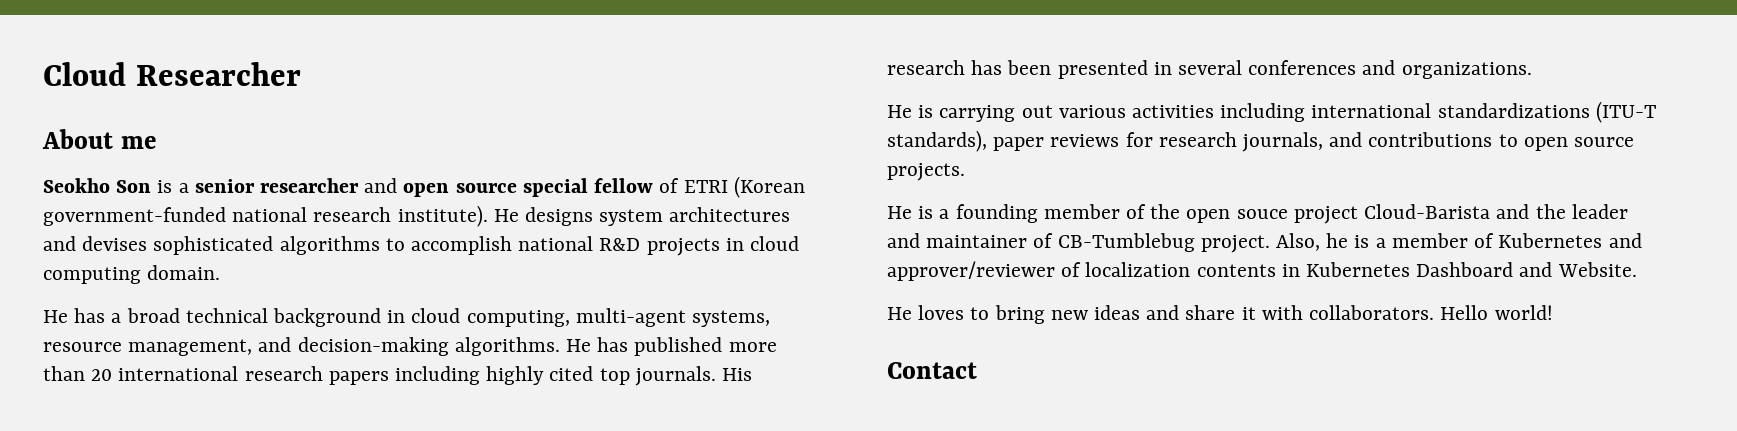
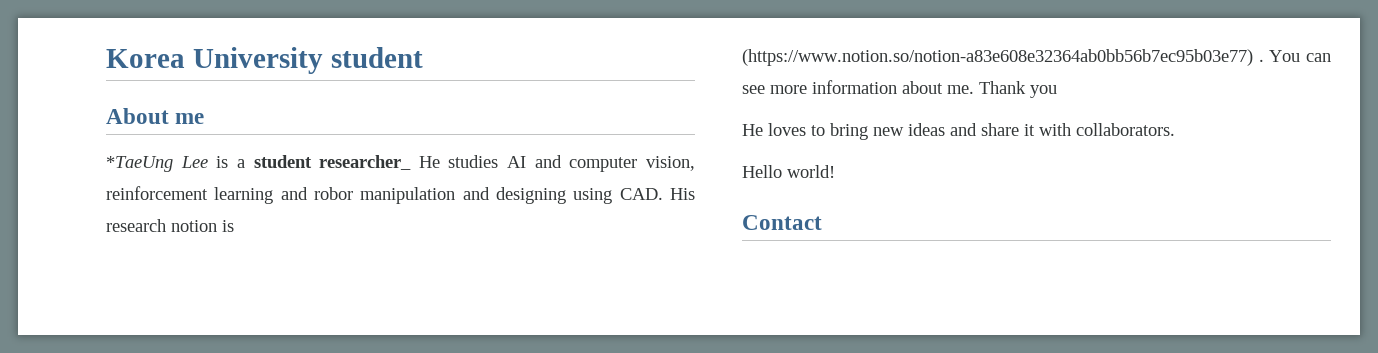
- Cloud Researcher
+ Korea University student
- Seokho Son is a senior researcher and open source special fellow of ETRI (Korean government-funded national research institute). He designs system architectures and devises sophisticated algorithms to accomplish national R&D projects in cloud computing domain.
- He has a broad technical background in cloud computing, multi-agent systems, resource management, and decision-making algorithms. He has published more than 20 international research papers including highly cited top journals. His research has been presented in several conferences and organizations.
- He is carrying out various activities including international standardizations (ITU-T standards), paper reviews for research journals, and contributions to open source projects.
- He is a founding member of the open souce project Cloud-Barista and the leader and maintainer of CB-Tumblebug project. Also, he is a member of Kubernetes and approver/reviewer of localization contents in Kubernetes Dashboard and Website.
+ *TaeUng Lee is a student researcher_ He studies AI and computer vision, reinforcement learning and robor manipulation and designing using CAD. His research notion is (https://www.notion.so/notion-a83e608e32364ab0bb56b7ec95b03e77) . You can see more information about me. Thank you
- He loves to bring new ideas and share it with collaborators. Hello world!
+ He loves to bring new ideas and share it with collaborators.
+ Hello world!

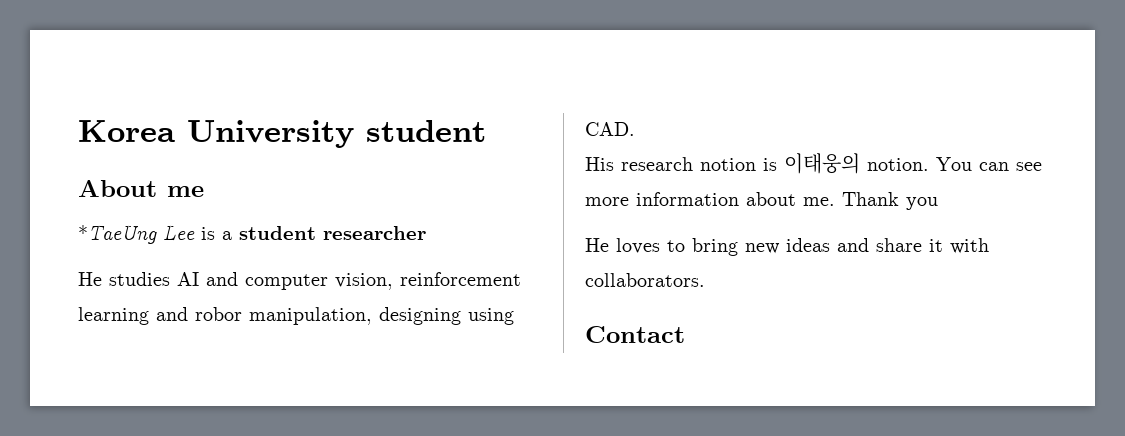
- *TaeUng Lee is a student researcher_ He studies AI and computer vision, reinforcement learning and robor manipulation and designing using CAD. His research notion is (https://www.notion.so/notion-a83e608e32364ab0bb56b7ec95b03e77) .
+ *TaeUng Lee is a student researcher
+ He studies AI and computer vision, reinforcement learning and robor manipulation, designing using CAD.
+ His research notion is 이태웅의 notion.
- Hello world!

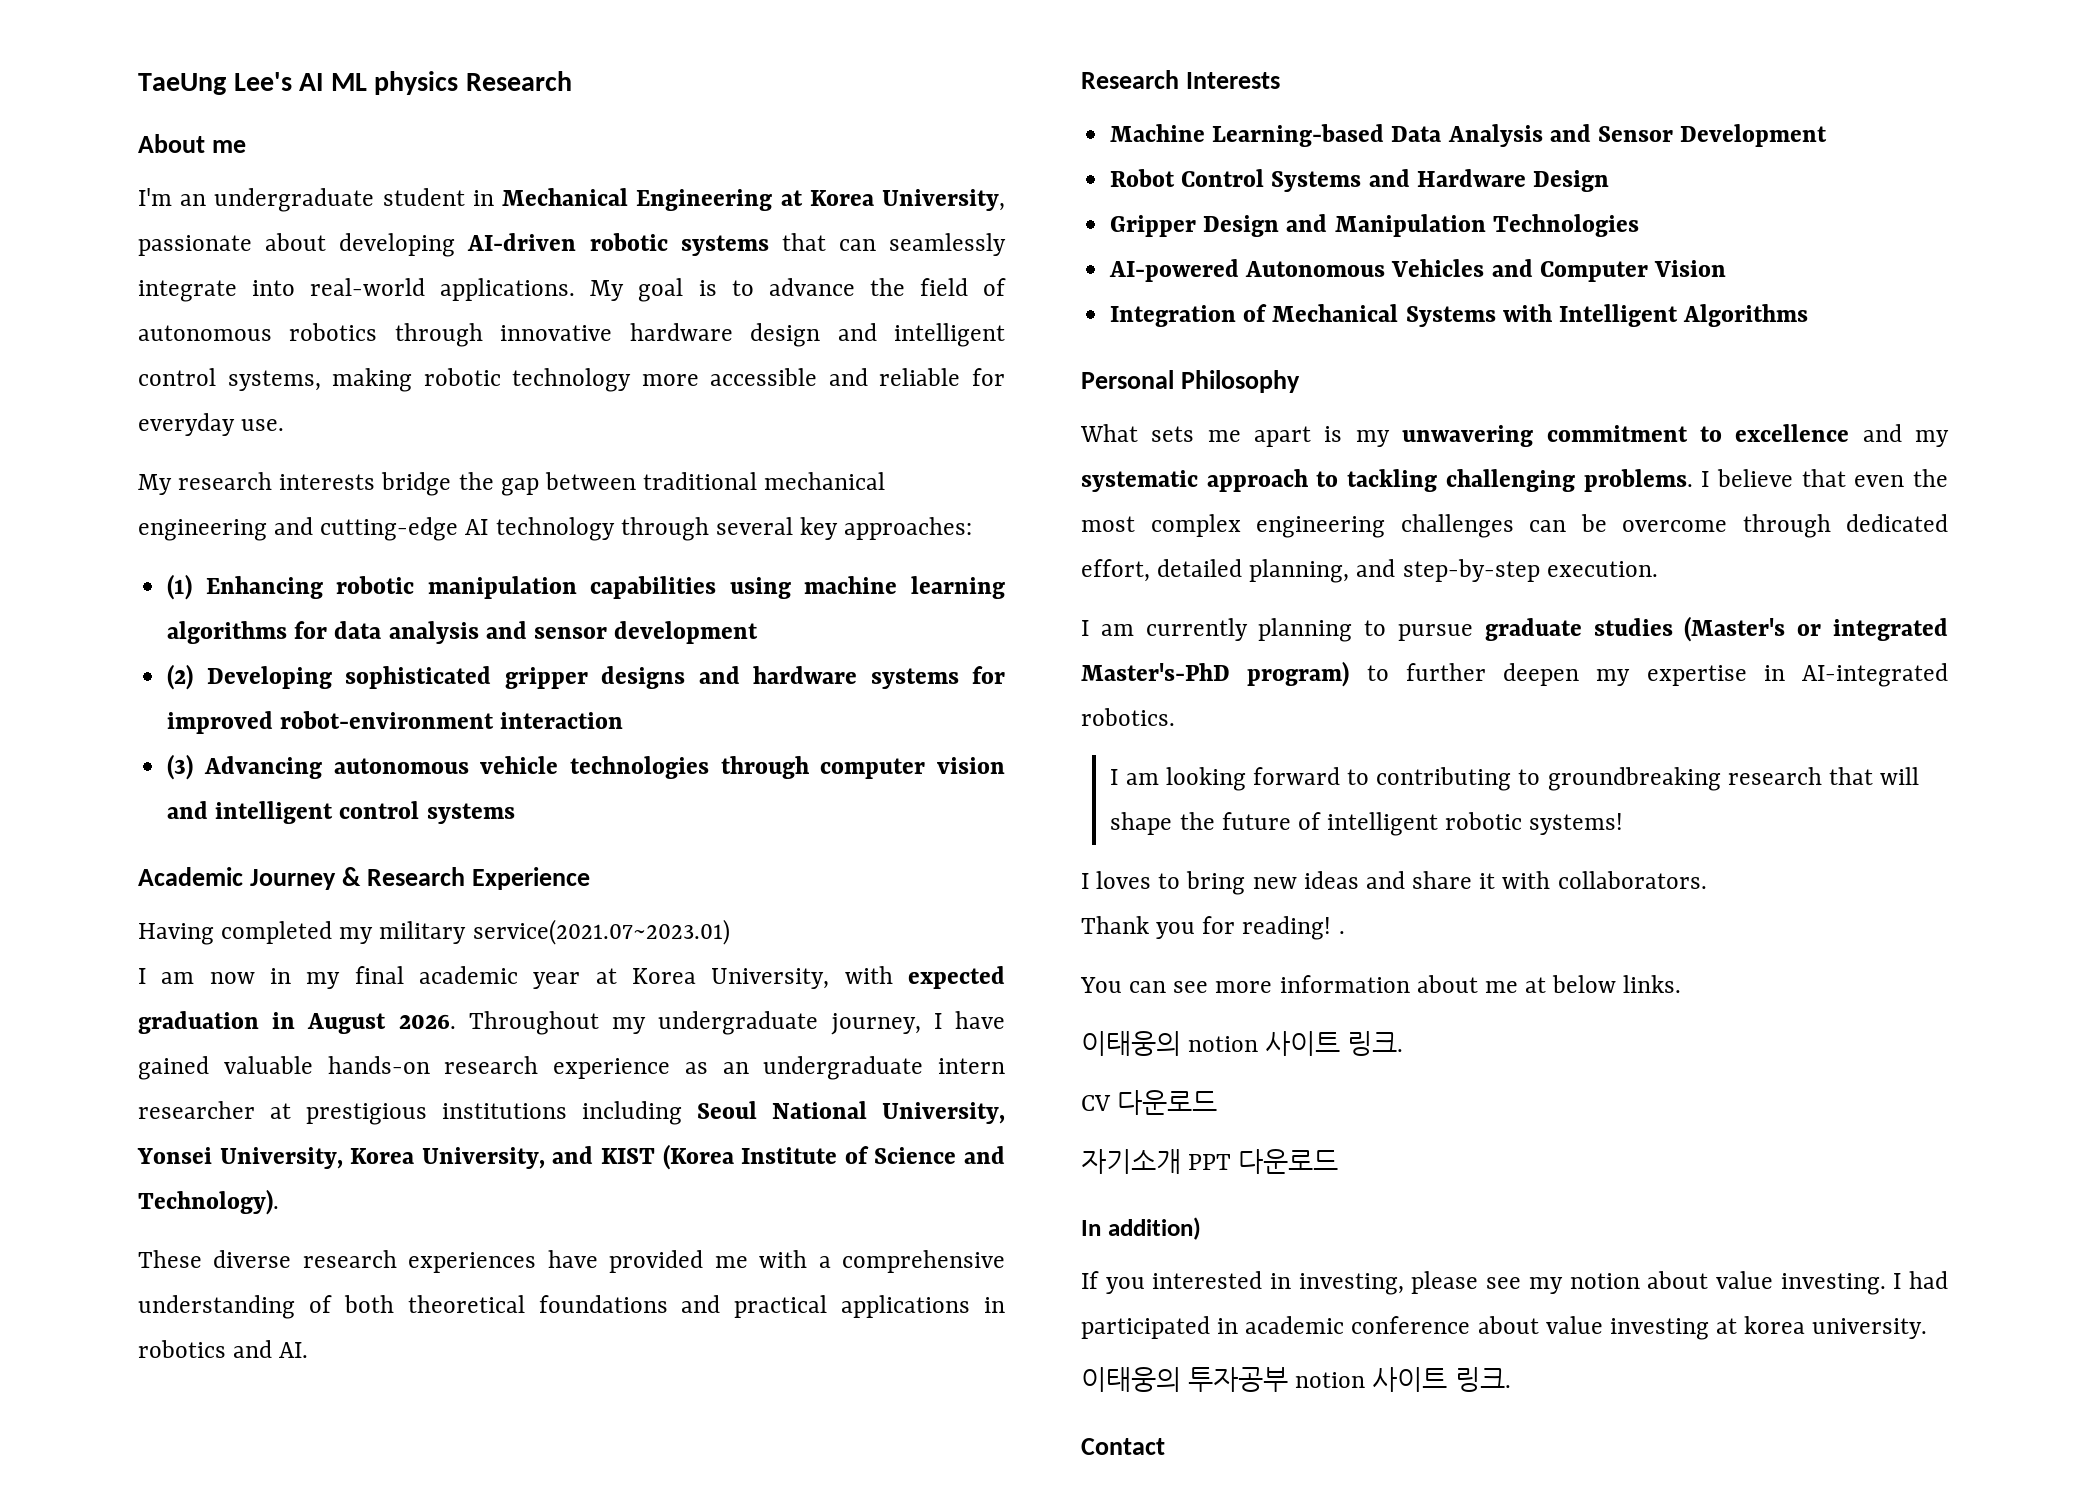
- Korea University student
+ TaeUng Lee's AI ML physics Research
  About me
- *TaeUng Lee is a student researcher
- He studies AI and computer vision, reinforcement learning and robor manipulation, designing using CAD.
- His research notion is 이태웅의 notion. You can see more information about me. Thank you
- He loves to bring new ideas and share it with collaborators.
+ I'm an undergraduate student in Mechanical Engineering at Korea University, passionate about developing AI-driven robotic systems that can seamlessly integrate into real-world applications. My goal is to advance the field of autonomous robotics through innovative hardware design and intelligent control systems, making robotic technology more accessible and reliable for everyday use.
+ My research interests bridge the gap between traditional mechanical engineering and cutting-edge AI technology through several key approaches:
+ (1) Enhancing robotic manipulation capabilities using machine learning algorithms for data analysis and sensor development
+ (2) Developing sophisticated gripper designs and hardware systems for improved robot-environment interaction
+ (3) Advancing autonomous vehicle technologies through computer vision and intelligent control systems
+ Academic Journey & Research Experience
+ Having completed my military service(2021.07~2023.01)
+ I am now in my final academic year at Korea University, with expected graduation in August 2026. Throughout my undergraduate journey, I have gained valuable hands-on research experience as an undergraduate intern researcher at prestigious institutions including Seoul National University, Yonsei University, Korea University, and KIST (Korea Institute of Science and Technology).
+ These diverse research experiences have provided me with a comprehensive understanding of both theoretical foundations and practical applications in robotics and AI.
+ Research Interests
+ Machine Learning-based Data Analysis and Sensor Development
+ Robot Control Systems and Hardware Design
+ Gripper Design and Manipulation Technologies
+ AI-powered Autonomous Vehicles and Computer Vision
+ Integration of Mechanical Systems with Intelligent Algorithms
+ Personal Philosophy
+ What sets me apart is my unwavering commitment to excellence and my systematic approach to tackling challenging problems. I believe that even the most complex engineering challenges can be overcome through dedicated effort, detailed planning, and step-by-step execution.
+ I am currently planning to pursue graduate studies (Master's or integrated Master's-PhD program) to further deepen my expertise in AI-integrated robotics.
+ I am looking forward to contributing to groundbreaking research that will shape the future of intelligent robotic systems!
+ I loves to bring new ideas and share it with collaborators.
+ Thank you for reading! .
+ You can see more information about me at below links.
+ 이태웅의 notion 사이트 링크.
+ CV 다운로드
+ 자기소개 PPT 다운로드
+ In addition)
+ If you interested in investing, please see my notion about value investing. I had participated in academic conference about value investing at korea university.
+ 이태웅의 투자공부 notion 사이트 링크.

